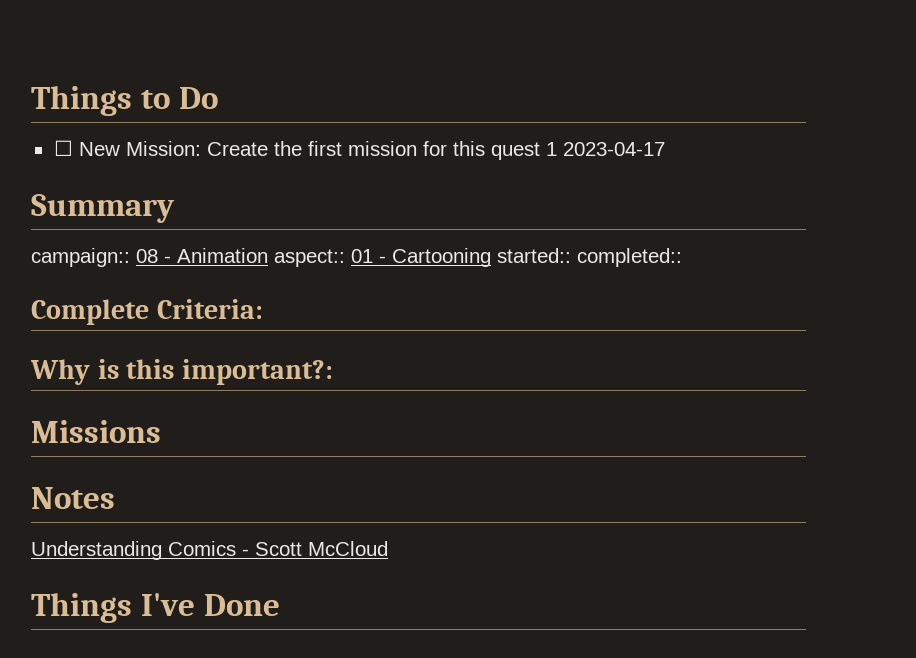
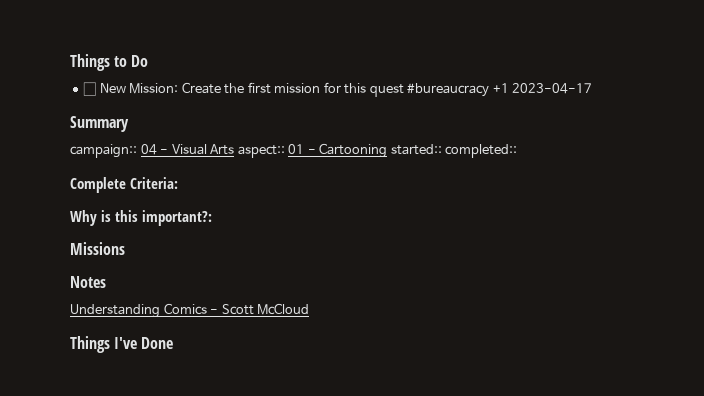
- ☐ New Mission: Create the first mission for this quest 1 2023-04-17
+ ☐ New Mission: Create the first mission for this quest #bureaucracy +1 2023-04-17
- campaign:: 08 - Animation aspect:: 01 - Cartooning started:: completed::
+ campaign:: 04 - Visual Arts aspect:: 01 - Cartooning started:: completed::

